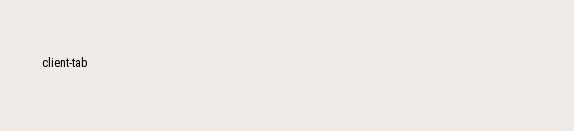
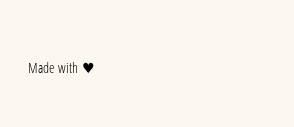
- client-tab
+ Made with ♥

